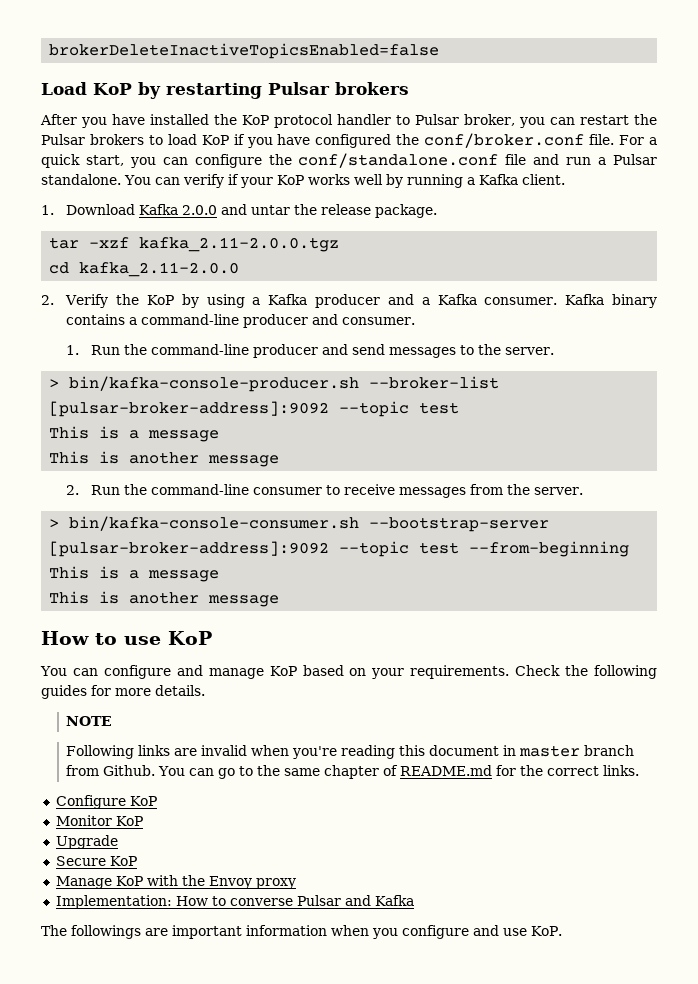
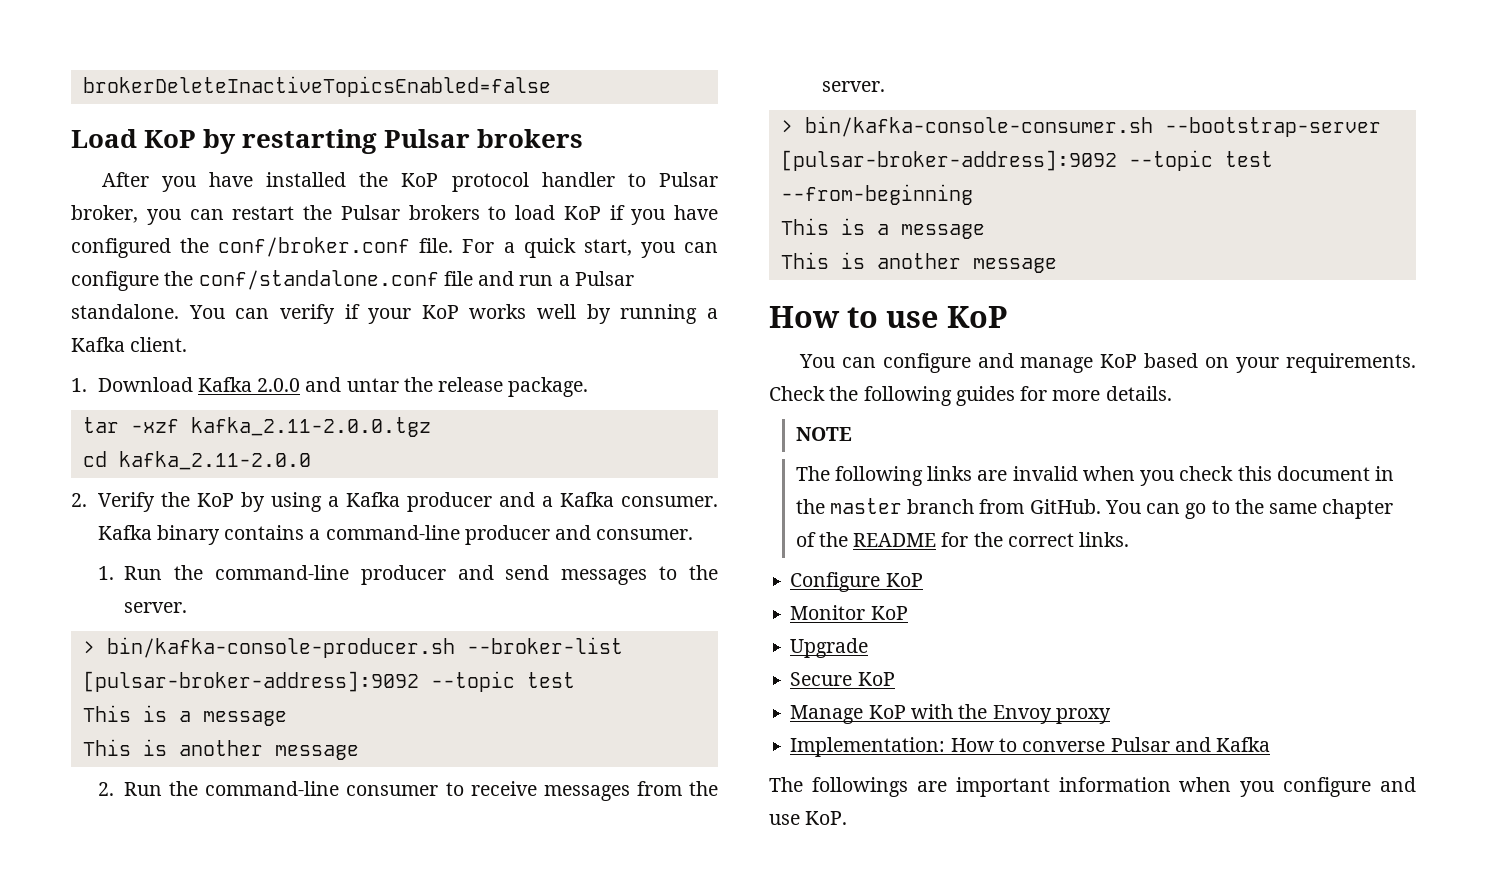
- Following links are invalid when you're reading this document in master branch from Github.
+ The following links are invalid when you check this document in the master branch from GitHub.
- You can go to the same chapter of README.md for the correct links.
+ You can go to the same chapter of the README for the correct links.

